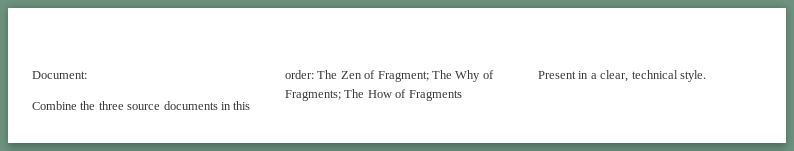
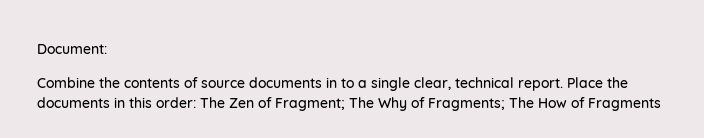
- Combine the three source documents in this order: The Zen of Fragment; The Why of Fragments; The How of Fragments
+ Combine the contents of source documents in to a single clear, technical report. Place the documents in this order: The Zen of Fragment; The Why of Fragments; The How of Fragments
- Present in a clear, technical style.

